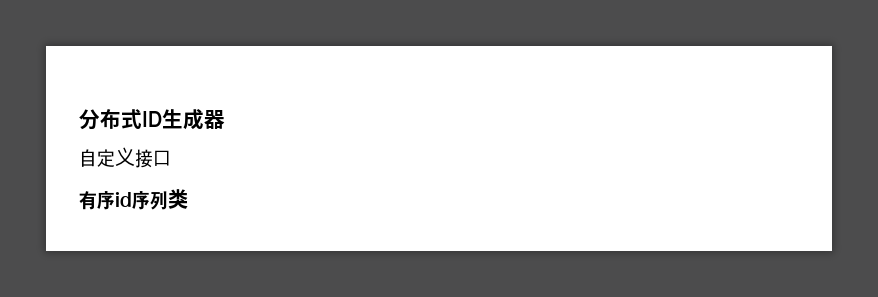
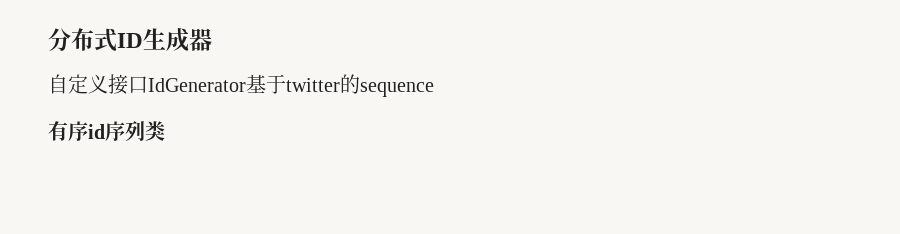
- 自定义接口
+ 自定义接口IdGenerator基于twitter的sequence

